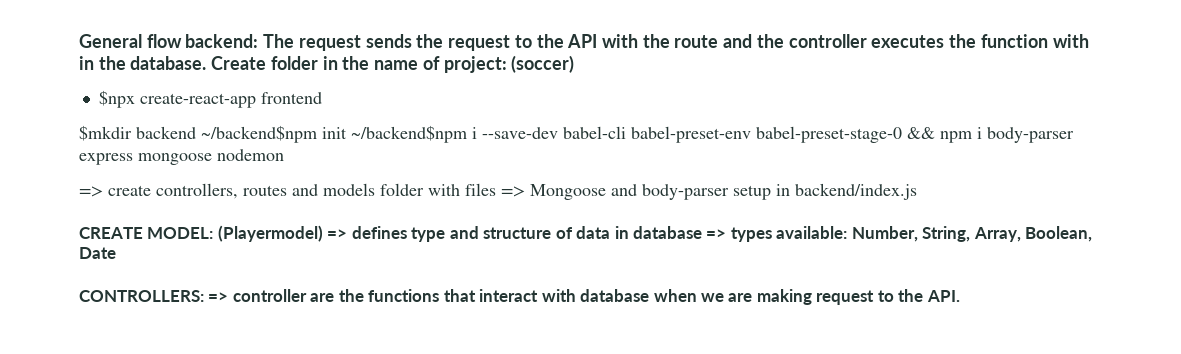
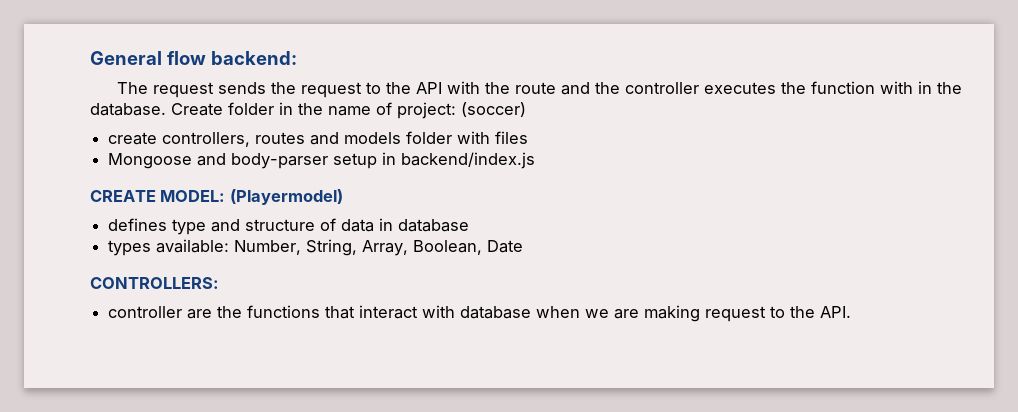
- General flow backend: The request sends the request to the API with the route and the controller executes the function with in the database.
+ General flow backend:
+ The request sends the request to the API with the route and the controller executes the function with in the database.
- $npx create-react-app frontend
- $mkdir backend ~/backend$npm init ~/backend$npm i --save-dev babel-cli babel-preset-env babel-preset-stage-0 && npm i body-parser express mongoose nodemon
- => create controllers, routes and models folder with files => Mongoose and body-parser setup in backend/index.js
+ create controllers, routes and models folder with files
+ Mongoose and body-parser setup in backend/index.js
- CREATE MODEL: (Playermodel) => defines type and structure of data in database => types available: Number, String, Array, Boolean, Date
+ CREATE MODEL: (Playermodel)
+ defines type and structure of data in database
+ types available: Number, String, Array, Boolean, Date
- CONTROLLERS: => controller are the functions that interact with database when we are making request to the API.
+ CONTROLLERS:
+ controller are the functions that interact with database when we are making request to the API.

